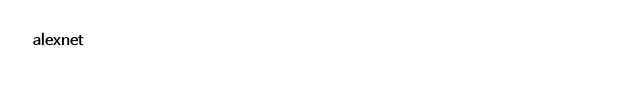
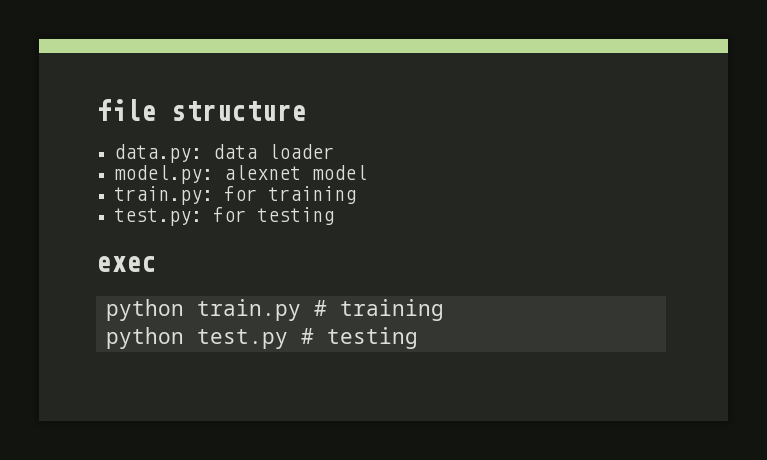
- alexnet
+ file structure
+ data.py: data loader
+ model.py: alexnet model
+ train.py: for training
+ test.py: for testing
+ exec
+ python train.py # training
+ python test.py # testing

